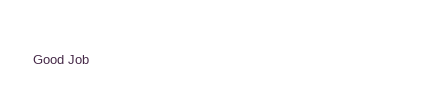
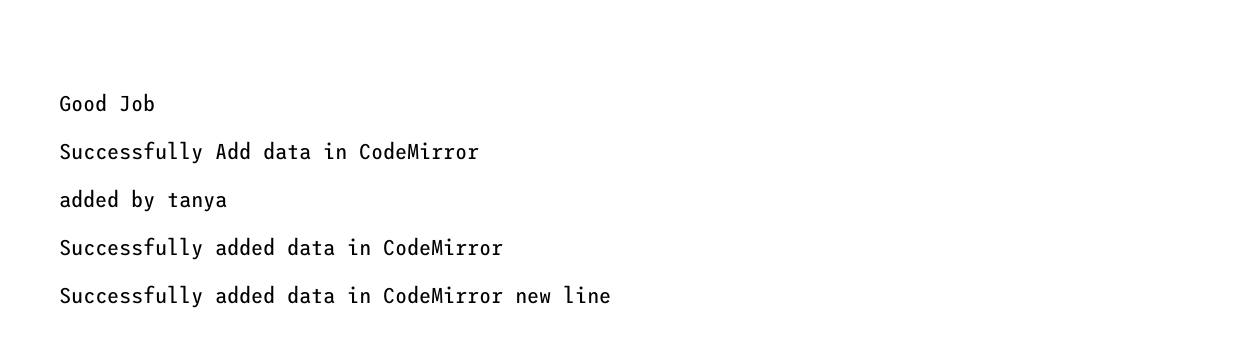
+ Successfully Add data in CodeMirror
+ added by tanya
+ Successfully added data in CodeMirror
+ Successfully added data in CodeMirror new line

